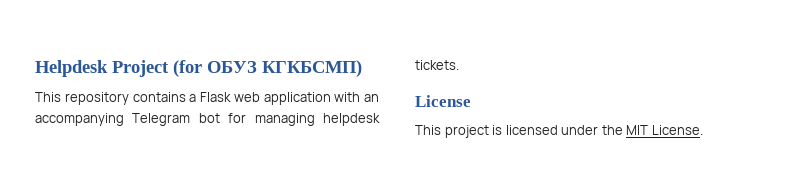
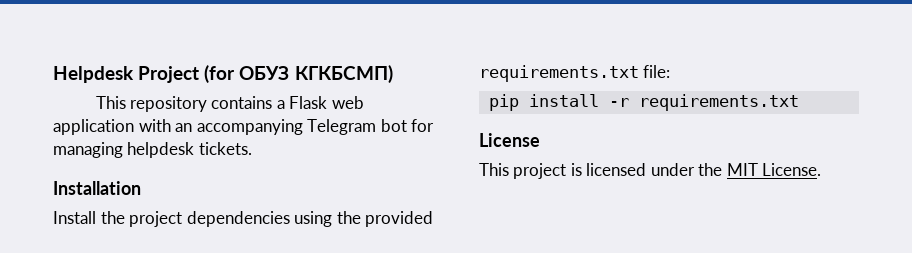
+ Installation
+ Install the project dependencies using the provided requirements.txt file:
+ pip install -r requirements.txt

